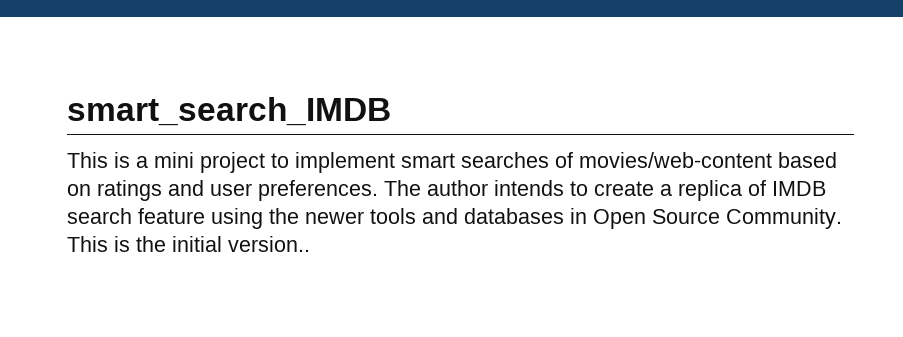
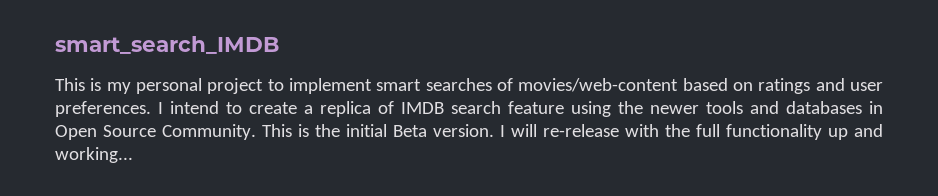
- This is a mini project to implement smart searches of movies/web-content based on ratings and user preferences.
+ This is my personal project to implement smart searches of movies/web-content based on ratings and user preferences.
- The author intends to create a replica of IMDB search feature using the newer tools and databases in Open Source Community.
+ I intend to create a replica of IMDB search feature using the newer tools and databases in Open Source Community.
- This is the initial version..
+ This is the initial Beta version. I will re-release with the full functionality up and working...

